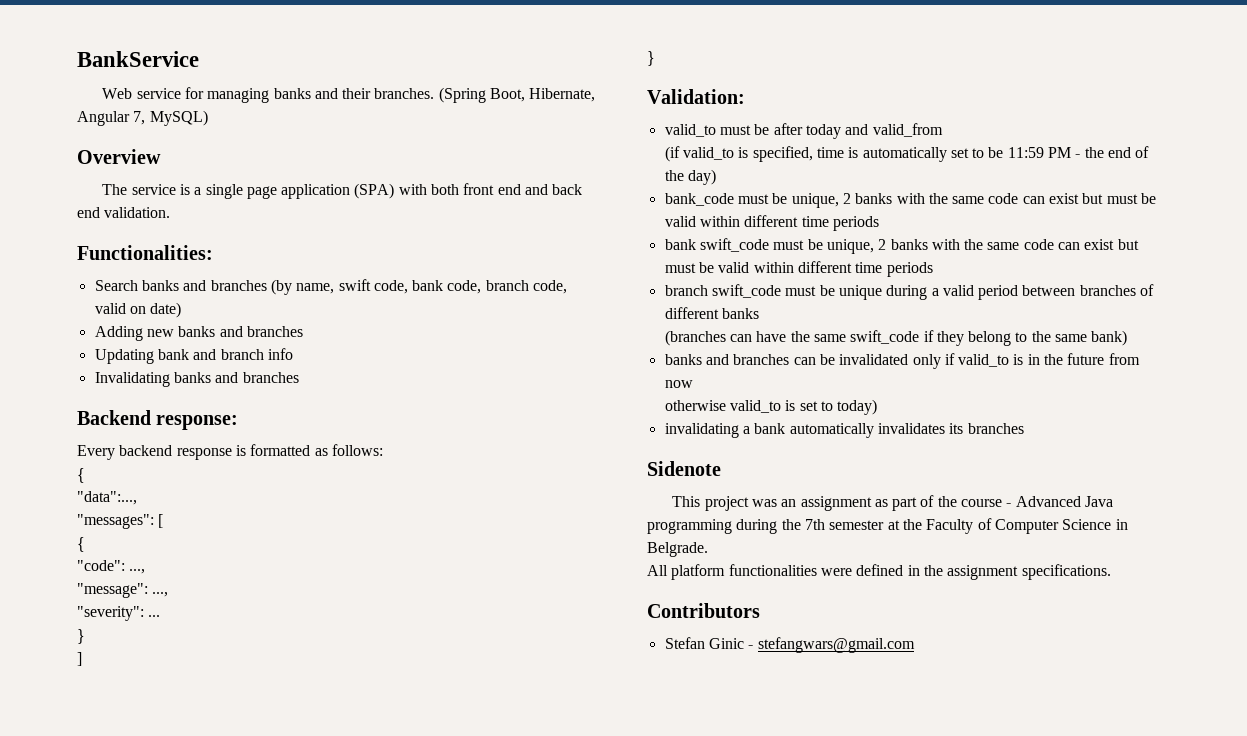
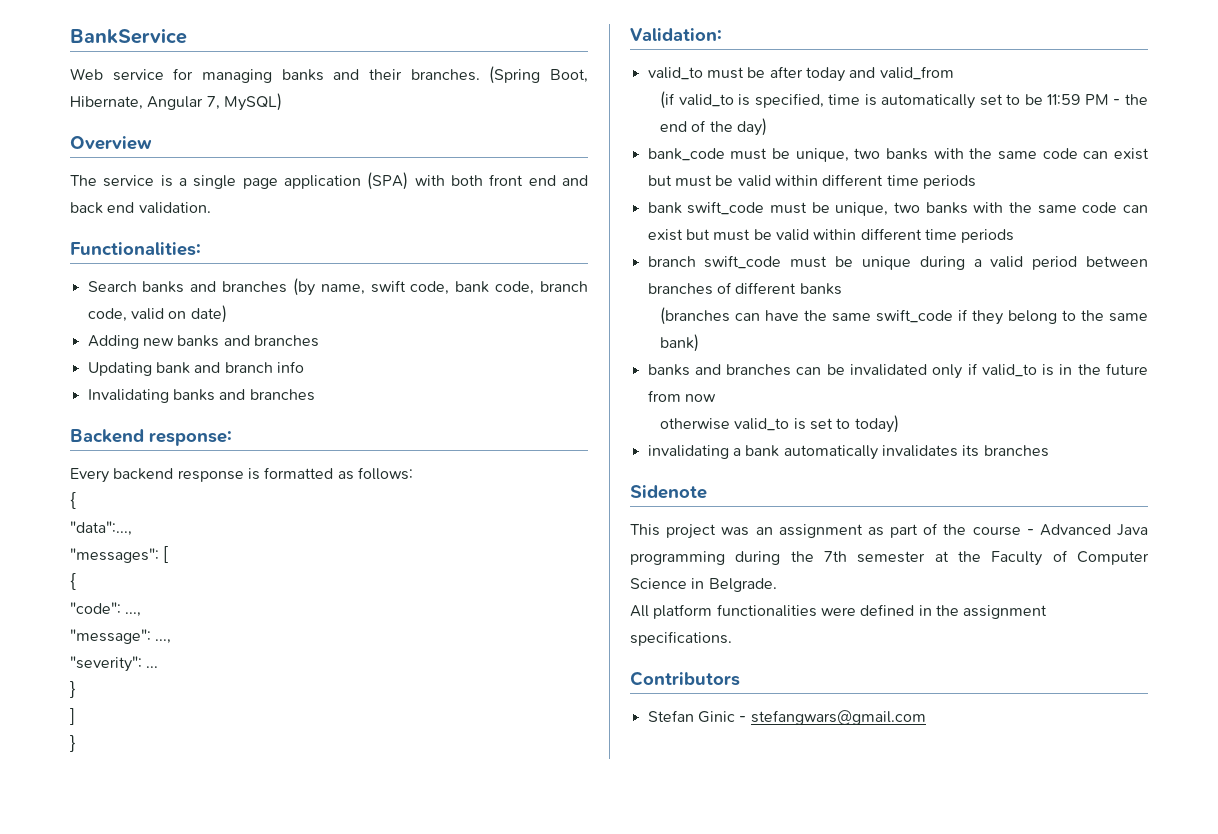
- bank_code must be unique, 2 banks with the same code can exist but must be valid within different time periods
+ bank_code must be unique, two banks with the same code can exist but must be valid within different time periods
- bank swift_code must be unique, 2 banks with the same code can exist but must be valid within different time periods
+ bank swift_code must be unique, two banks with the same code can exist but must be valid within different time periods

